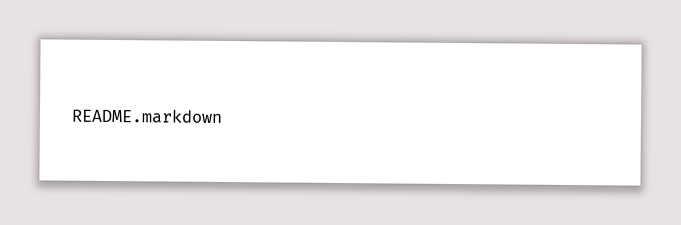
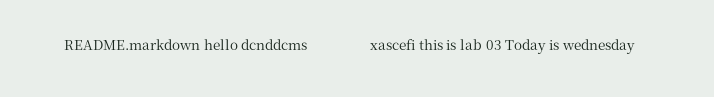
- README.markdown
+ README.markdown hello dcnddcms xascefi this is lab 03 Today is wednesday

